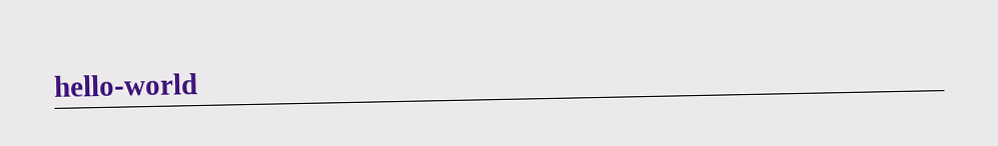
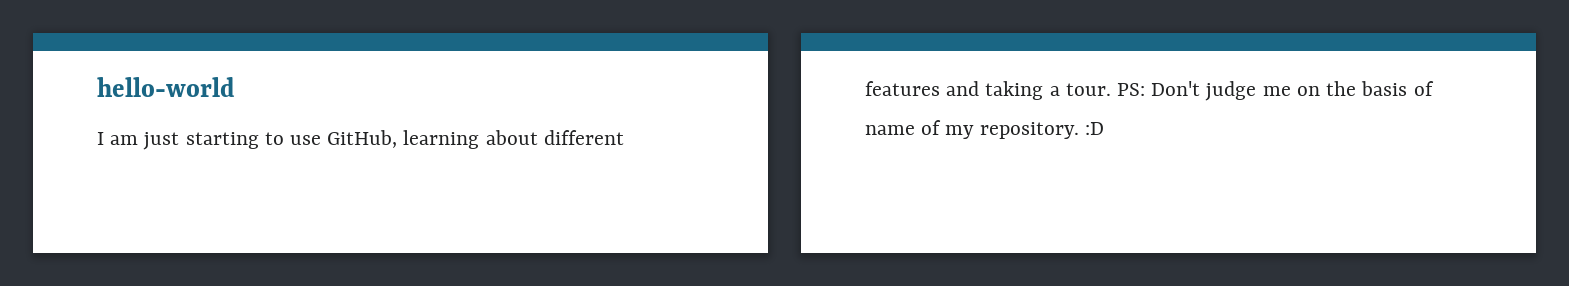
+ I am just starting to use GitHub, learning about different features and taking a tour. PS: Don't judge me on the basis of name of my repository. :D

